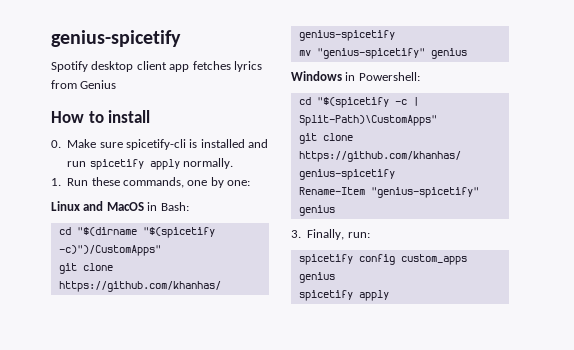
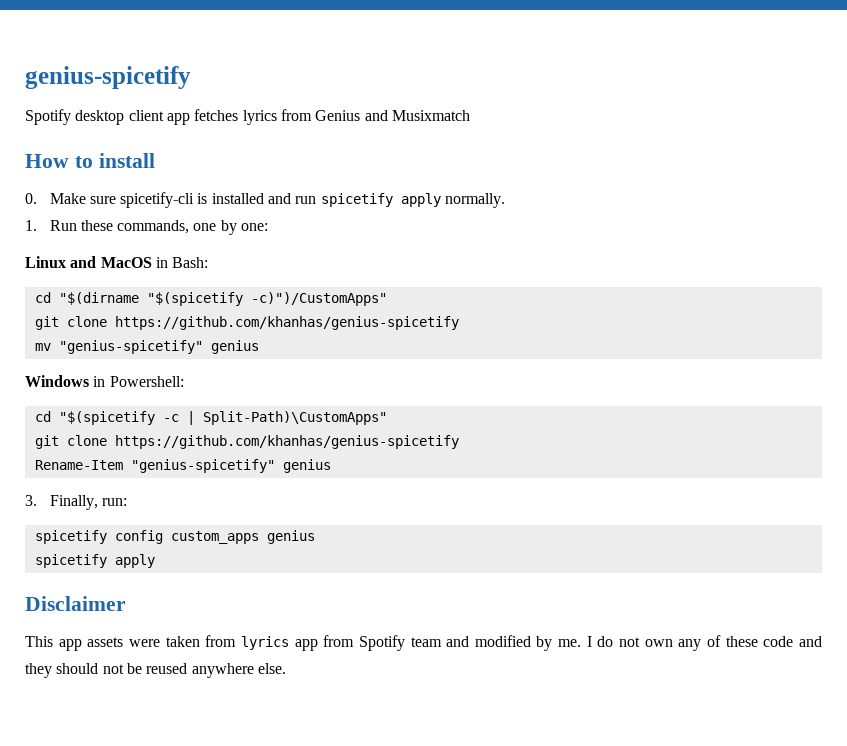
- Spotify desktop client app fetches lyrics from Genius
+ Spotify desktop client app fetches lyrics from Genius and Musixmatch
+ Disclaimer
+ This app assets were taken from lyrics app from Spotify team and modified by me. I do not own any of these code and they should not be reused anywhere else.

